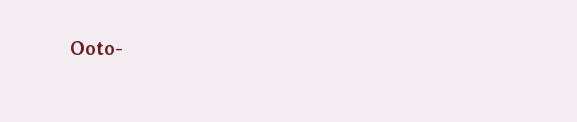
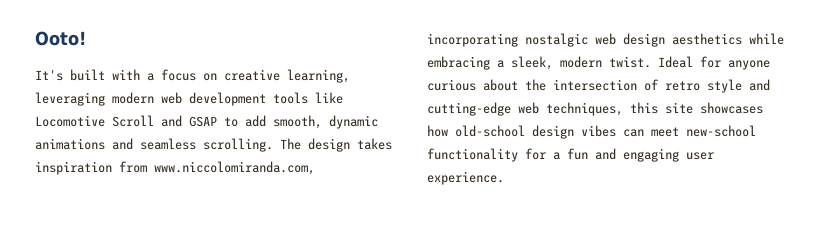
- Ooto-
+ Ooto!
+ It's built with a focus on creative learning, leveraging modern web development tools like Locomotive Scroll and GSAP to add smooth, dynamic animations and seamless scrolling. The design takes inspiration from www.niccolomiranda.com, incorporating nostalgic web design aesthetics while embracing a sleek, modern twist. Ideal for anyone curious about the intersection of retro style and cutting-edge web techniques, this site showcases how old-school design vibes can meet new-school functionality for a fun and engaging user experience.

